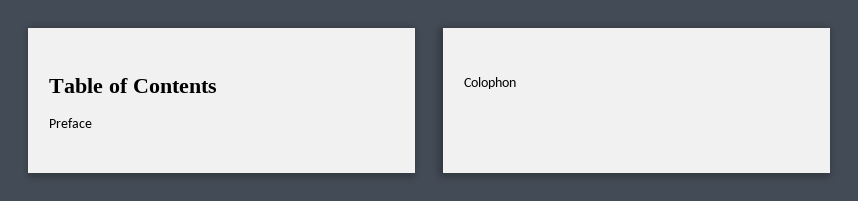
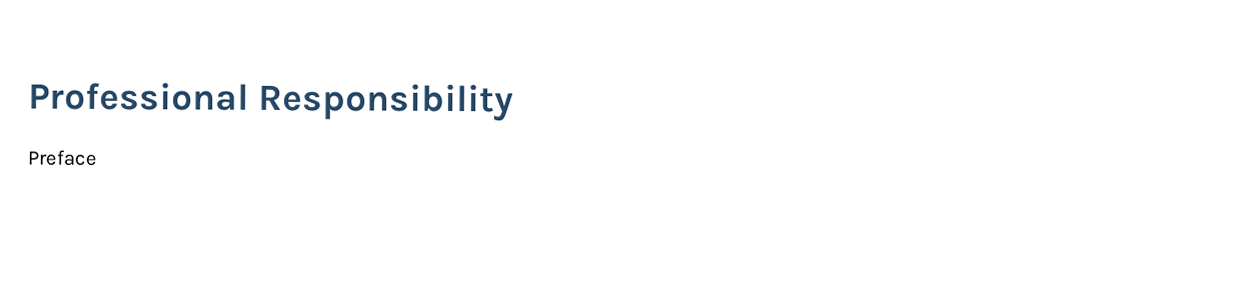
- Table of Contents
+ Professional Responsibility
- Colophon

